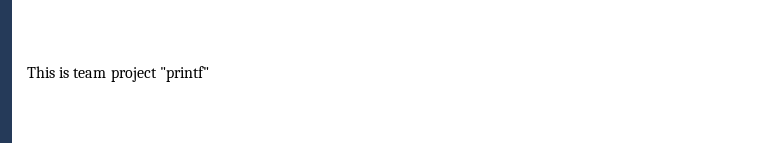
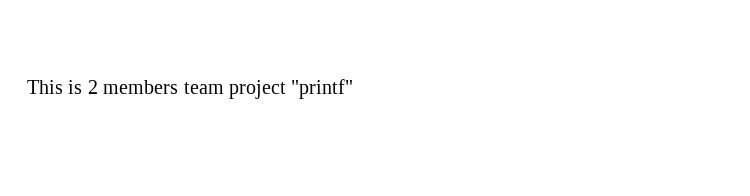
- This is team project "printf"
+ This is 2 members team project "printf"

